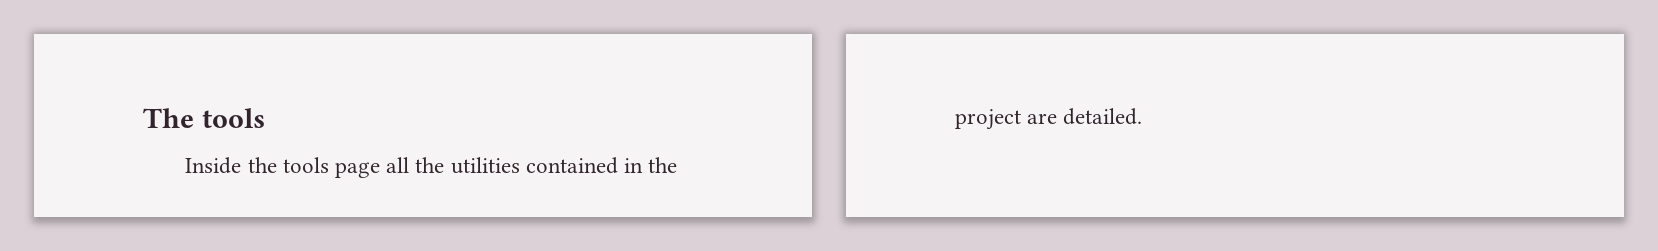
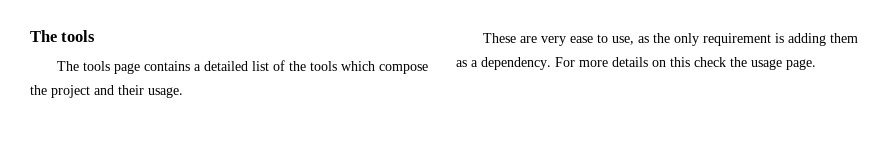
- Inside the tools page all the utilities contained in the project are detailed.
+ The tools page contains a detailed list of the tools which compose the project and their usage.
+ These are very ease to use, as the only requirement is adding them as a dependency. For more details on this check the usage page.

